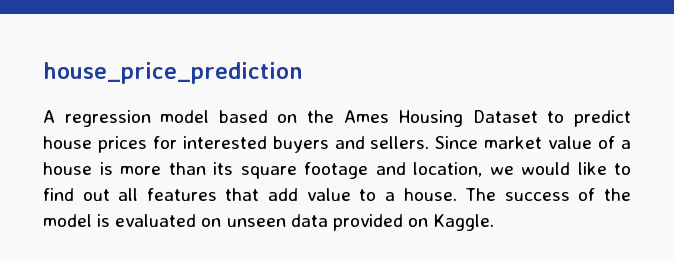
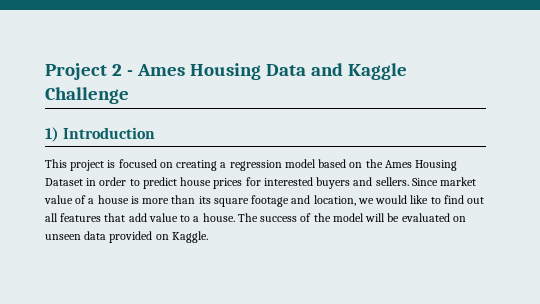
- house_price_prediction
- A regression model based on the Ames Housing Dataset to predict house prices for interested buyers and sellers.
+ Project 2 - Ames Housing Data and Kaggle Challenge
+ 1) Introduction
+ This project is focused on creating a regression model based on the Ames Housing Dataset in order to predict house prices for interested buyers and sellers.
- The success of the model is evaluated on unseen data provided on Kaggle.
+ The success of the model will be evaluated on unseen data provided on Kaggle.

